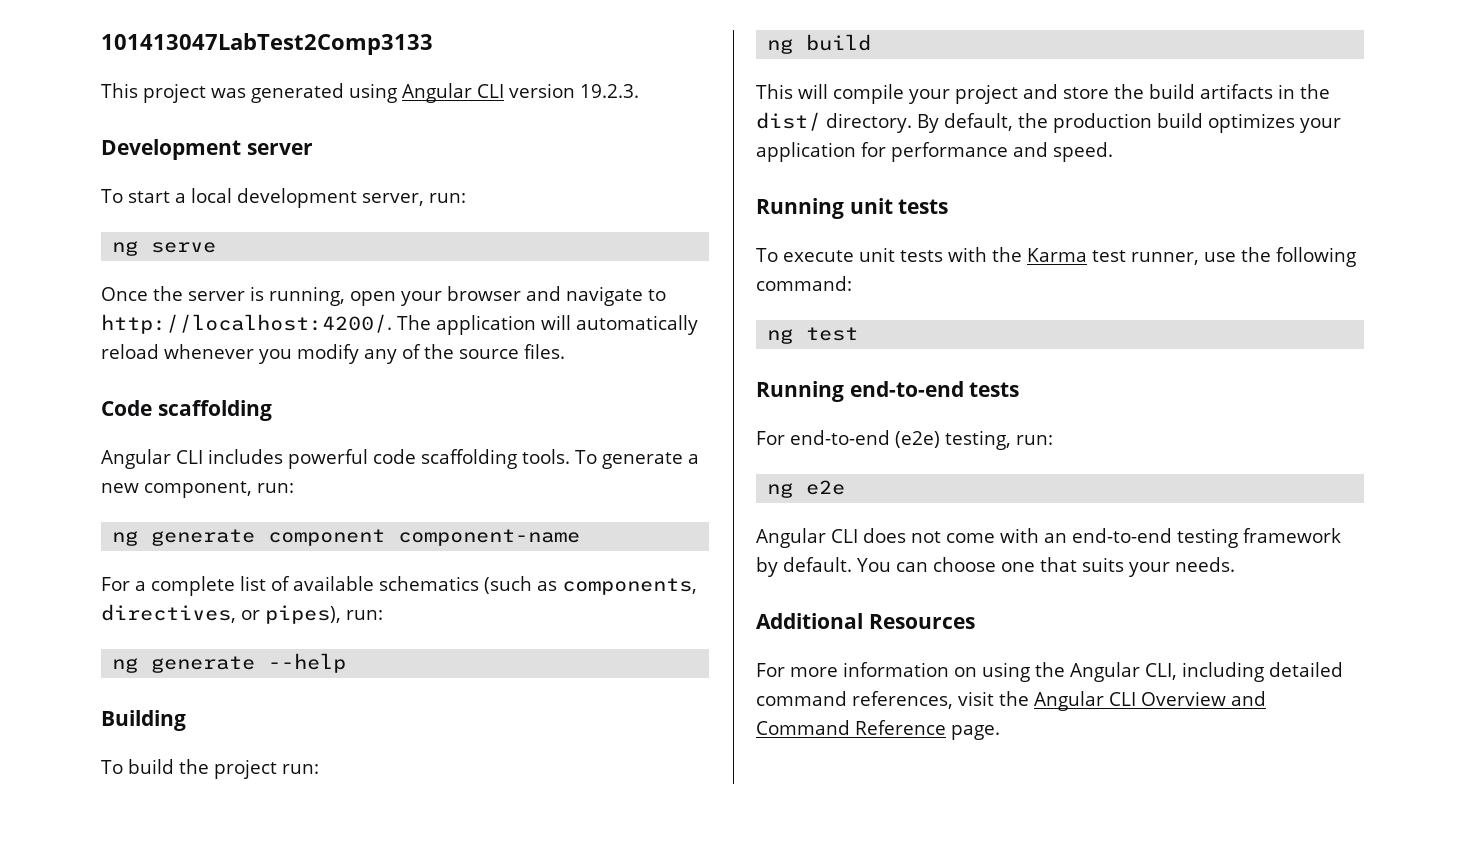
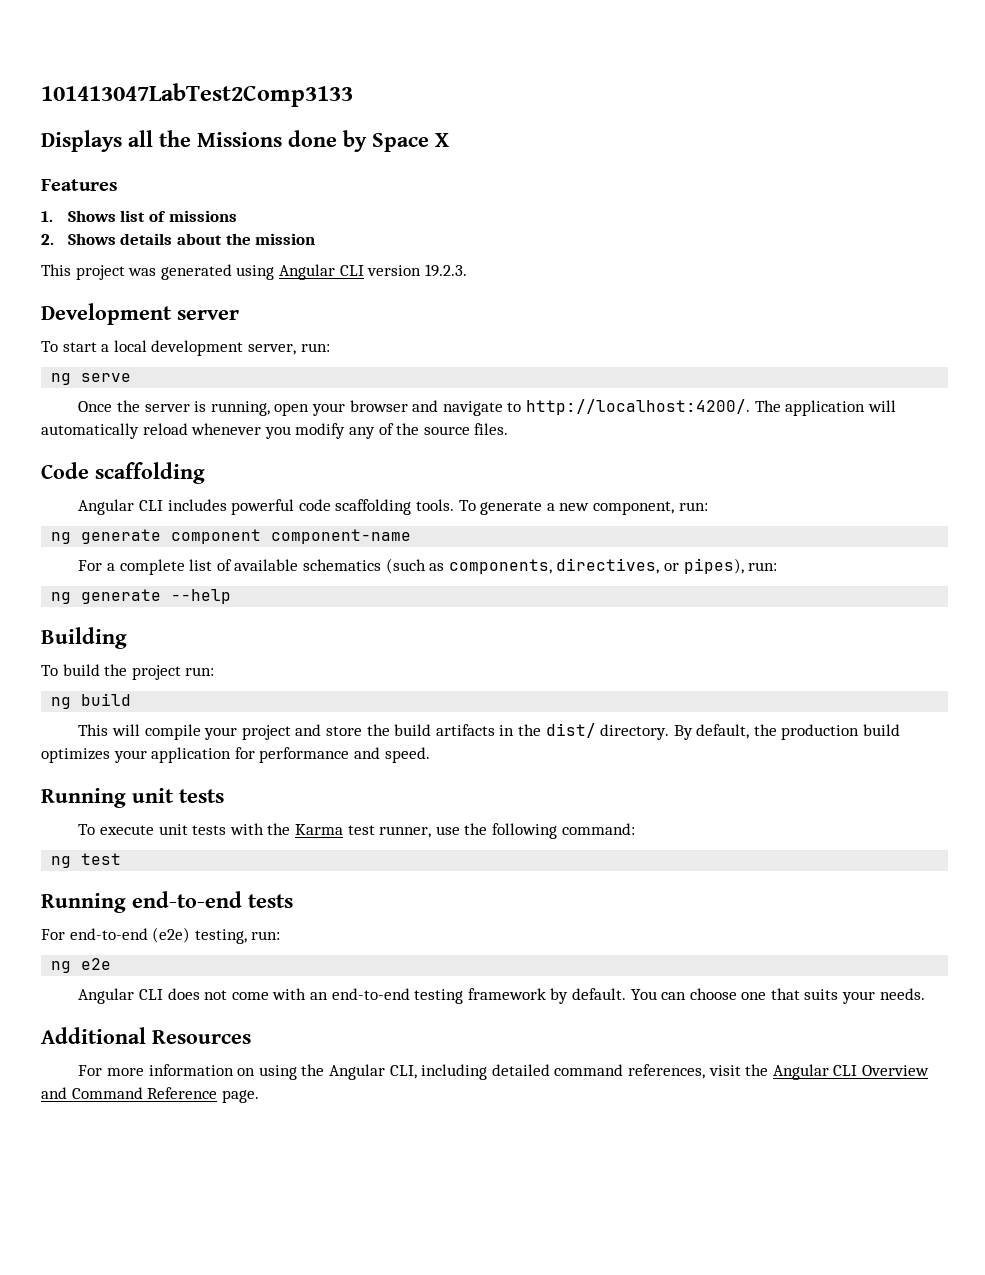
+ Displays all the Missions done by Space X
+ Features
+ 1. Shows list of missions
+ 2. Shows details about the mission

